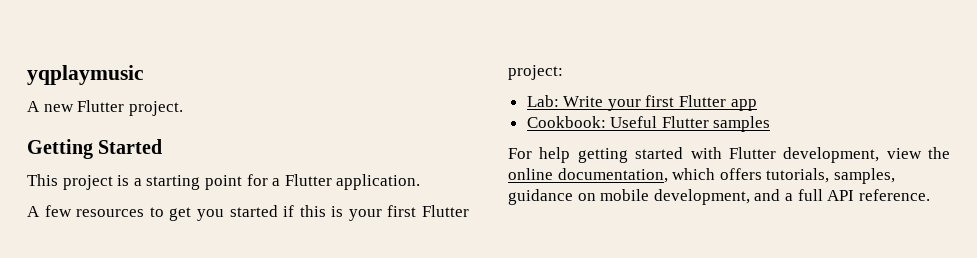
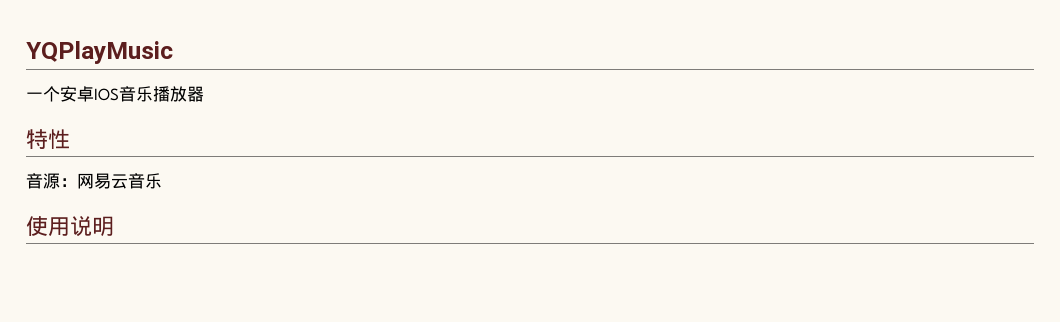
- yqplaymusic
- A new Flutter project.
- Getting Started
- This project is a starting point for a Flutter application.
- A few resources to get you started if this is your first Flutter project:
- Lab: Write your first Flutter app
- Cookbook: Useful Flutter samples
- For help getting started with Flutter development, view the online documentation, which offers tutorials, samples, guidance on mobile development, and a full API reference.
+ YQPlayMusic
+ 一个安卓IOS音乐播放器
+ 特性
+ 音源：网易云音乐
+ 使用说明

